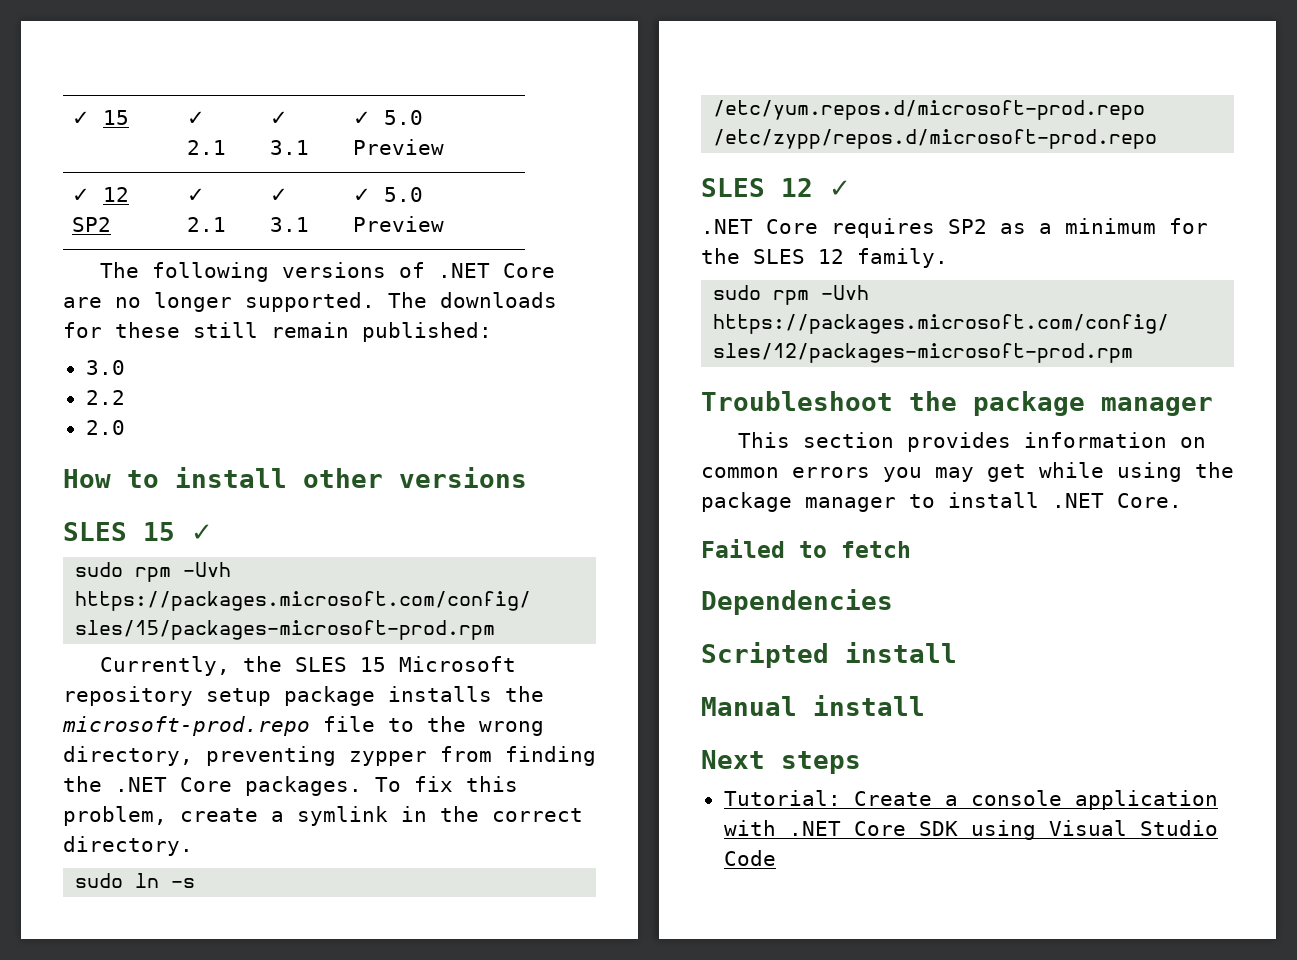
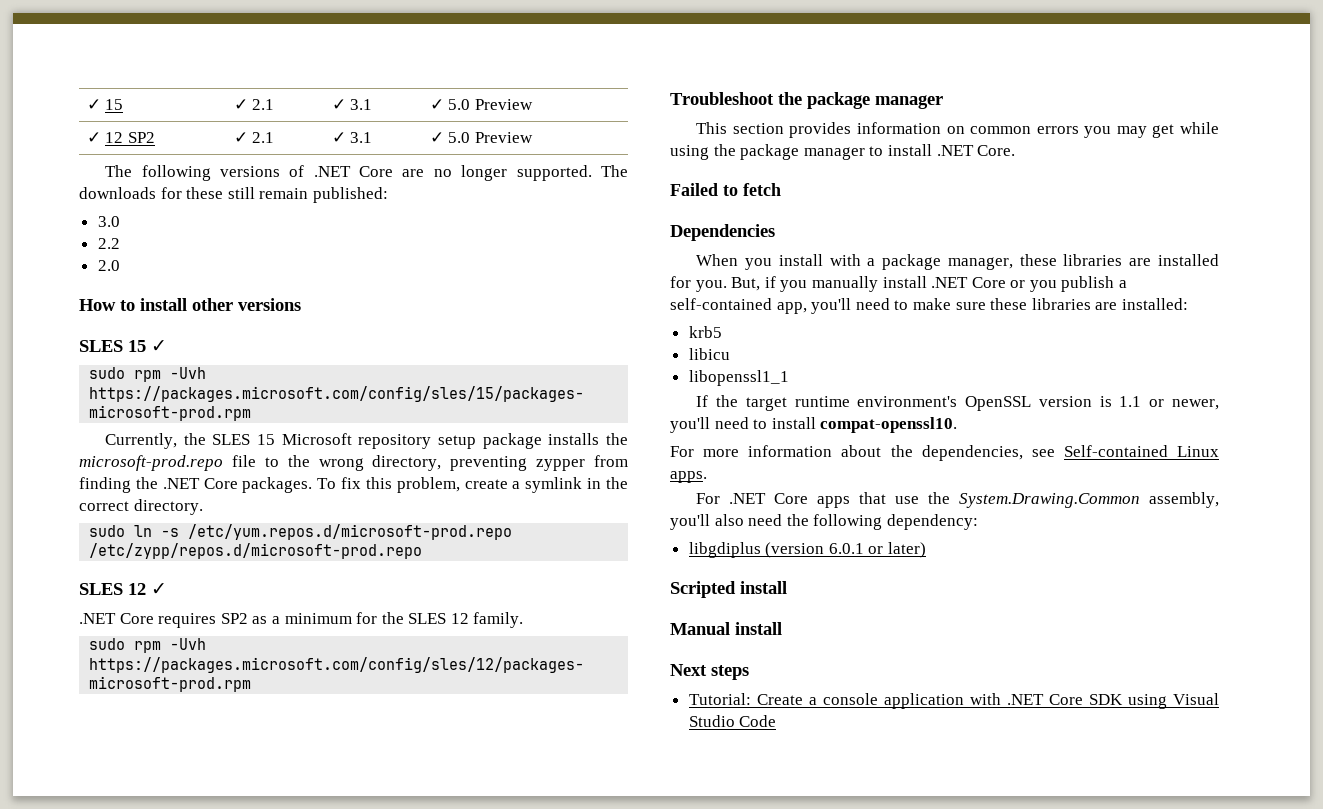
+ When you install with a package manager, these libraries are installed for you. But, if you manually install .NET Core or you publish a self-contained app, you'll need to make sure these libraries are installed:
+ krb5
+ libicu
+ libopenssl1_1
+ If the target runtime environment's OpenSSL version is 1.1 or newer, you'll need to install compat-openssl10.
+ For more information about the dependencies, see Self-contained Linux apps.
+ For .NET Core apps that use the System.Drawing.Common assembly, you'll also need the following dependency:
+ libgdiplus (version 6.0.1 or later)

